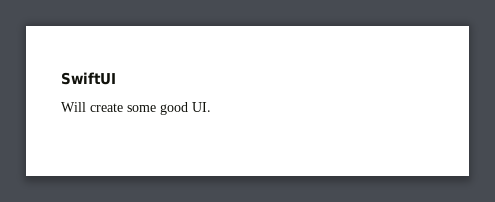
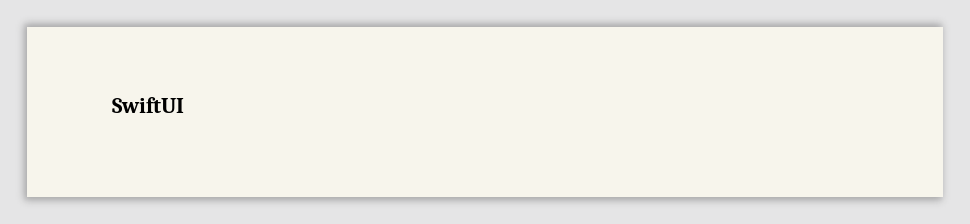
- Will create some good UI.

